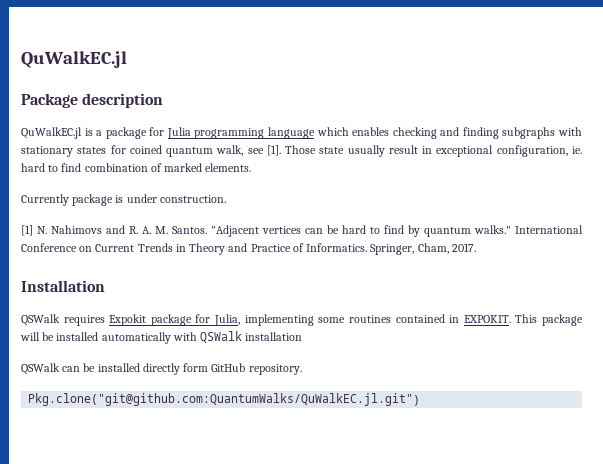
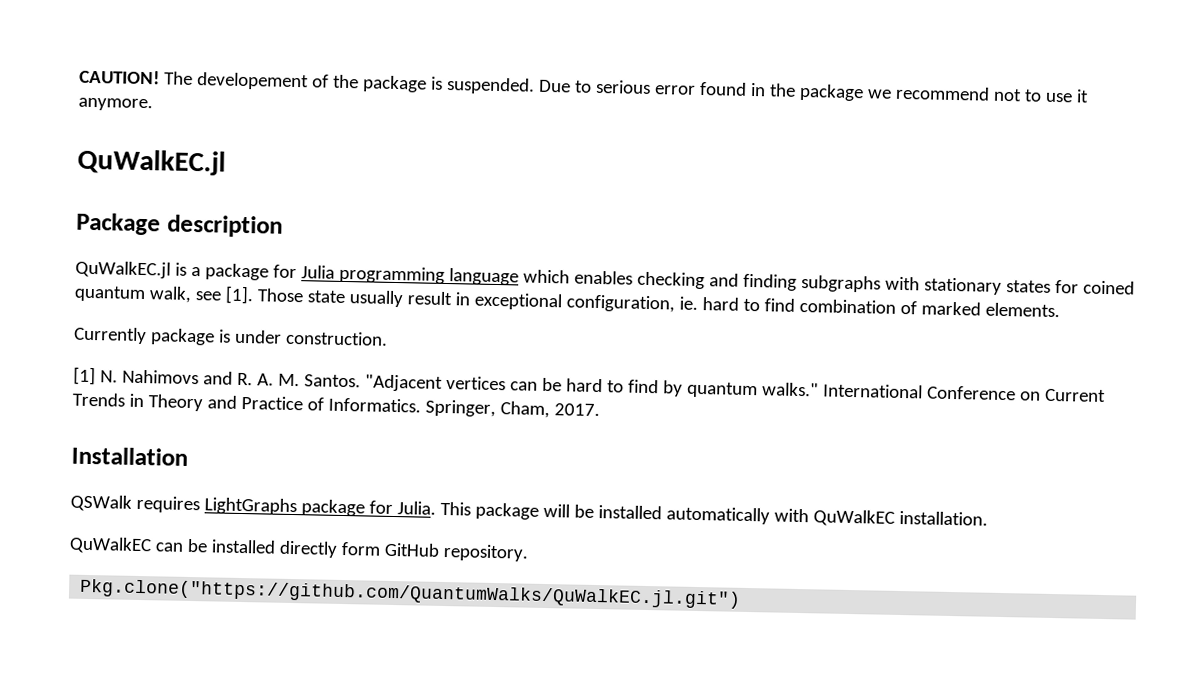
+ CAUTION! The developement of the package is suspended. Due to serious error found in the package we recommend not to use it anymore.
- QSWalk requires Expokit package for Julia, implementing some routines contained in EXPOKIT.
+ QSWalk requires LightGraphs package for Julia.
- This package will be installed automatically with QSWalk installation
- QSWalk can be installed directly form GitHub repository.
+ This package will be installed automatically with QuWalkEC installation.
+ QuWalkEC can be installed directly form GitHub repository.
- Pkg.clone("git@github.com:QuantumWalks/QuWalkEC.jl.git")
+ Pkg.clone("https://github.com/QuantumWalks/QuWalkEC.jl.git")

